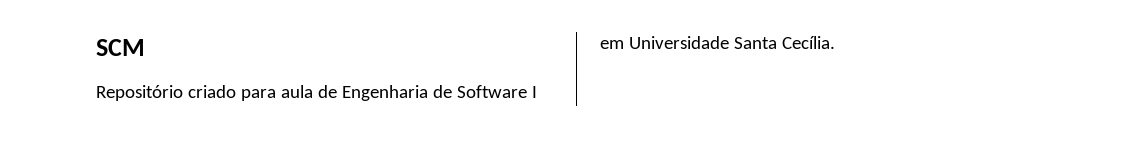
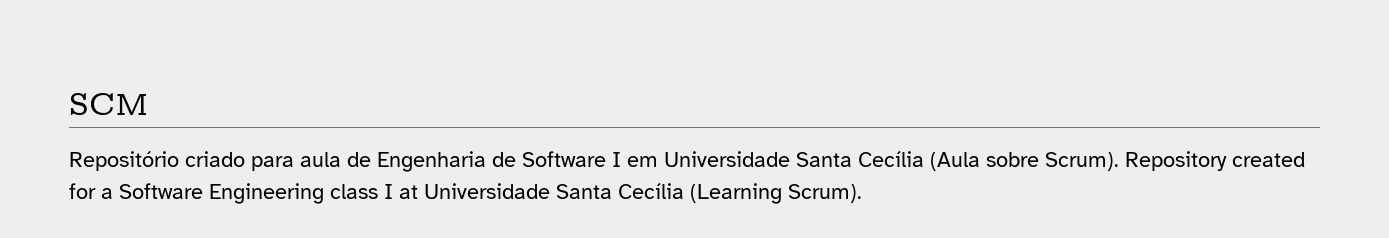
- Repositório criado para aula de Engenharia de Software I em Universidade Santa Cecília.
+ Repositório criado para aula de Engenharia de Software I em Universidade Santa Cecília (Aula sobre Scrum). Repository created for a Software Engineering class I at Universidade Santa Cecília (Learning Scrum).

